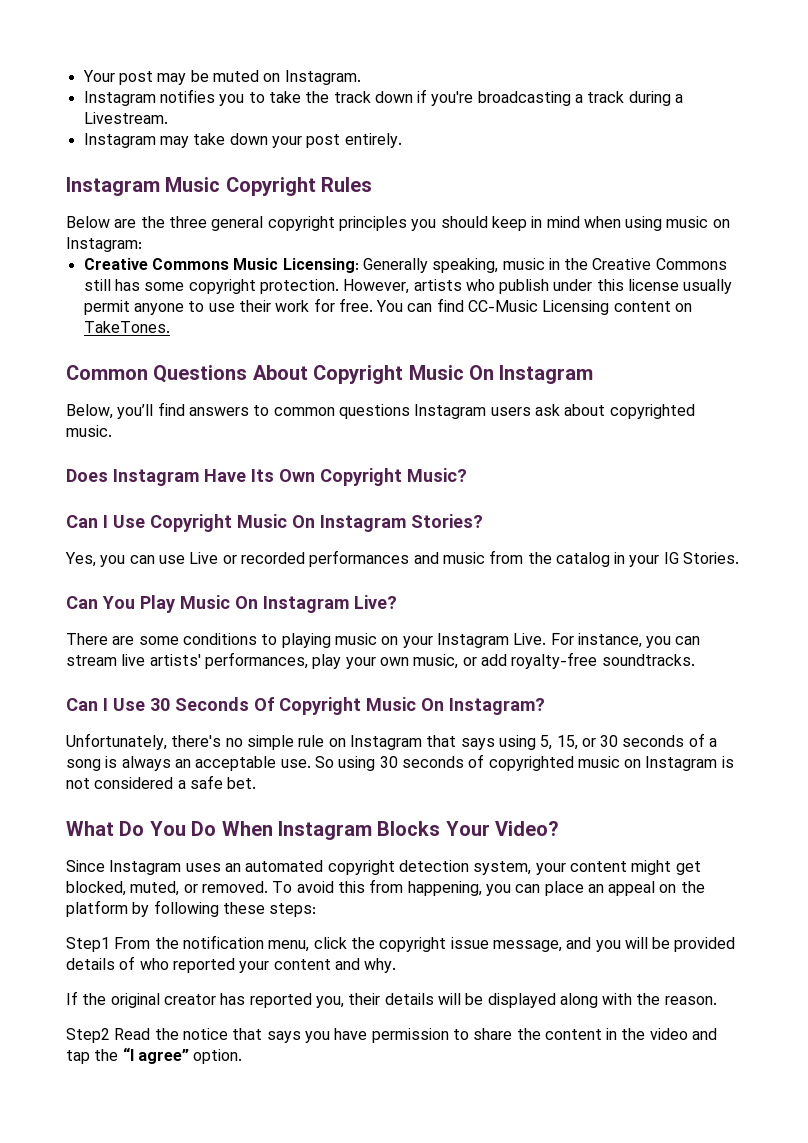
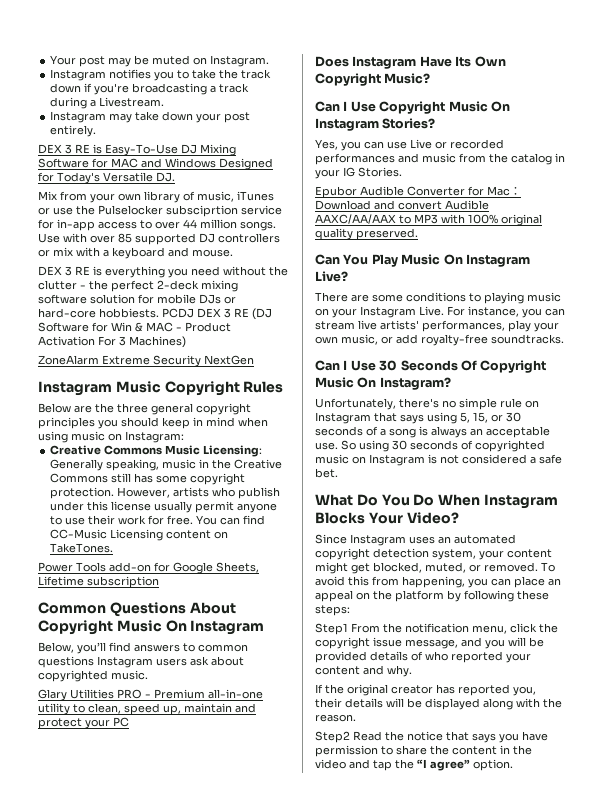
+ DEX 3 RE is Easy-To-Use DJ Mixing Software for MAC and Windows Designed for Today's Versatile DJ.
+ Mix from your own library of music, iTunes or use the Pulselocker subsciprtion service for in-app access to over 44 million songs. Use with over 85 supported DJ controllers or mix with a keyboard and mouse.
+ DEX 3 RE is everything you need without the clutter - the perfect 2-deck mixing software solution for mobile DJs or hard-core hobbiests. PCDJ DEX 3 RE (DJ Software for Win & MAC - Product Activation For 3 Machines)
+ ZoneAlarm Extreme Security NextGen
+ Power Tools add-on for Google Sheets, Lifetime subscription
+ Glary Utilities PRO - Premium all-in-one utility to clean, speed up, maintain and protect your PC
+ Epubor Audible Converter for Mac：Download and convert Audible AAXC/AA/AAX to MP3 with 100% original quality preserved.

